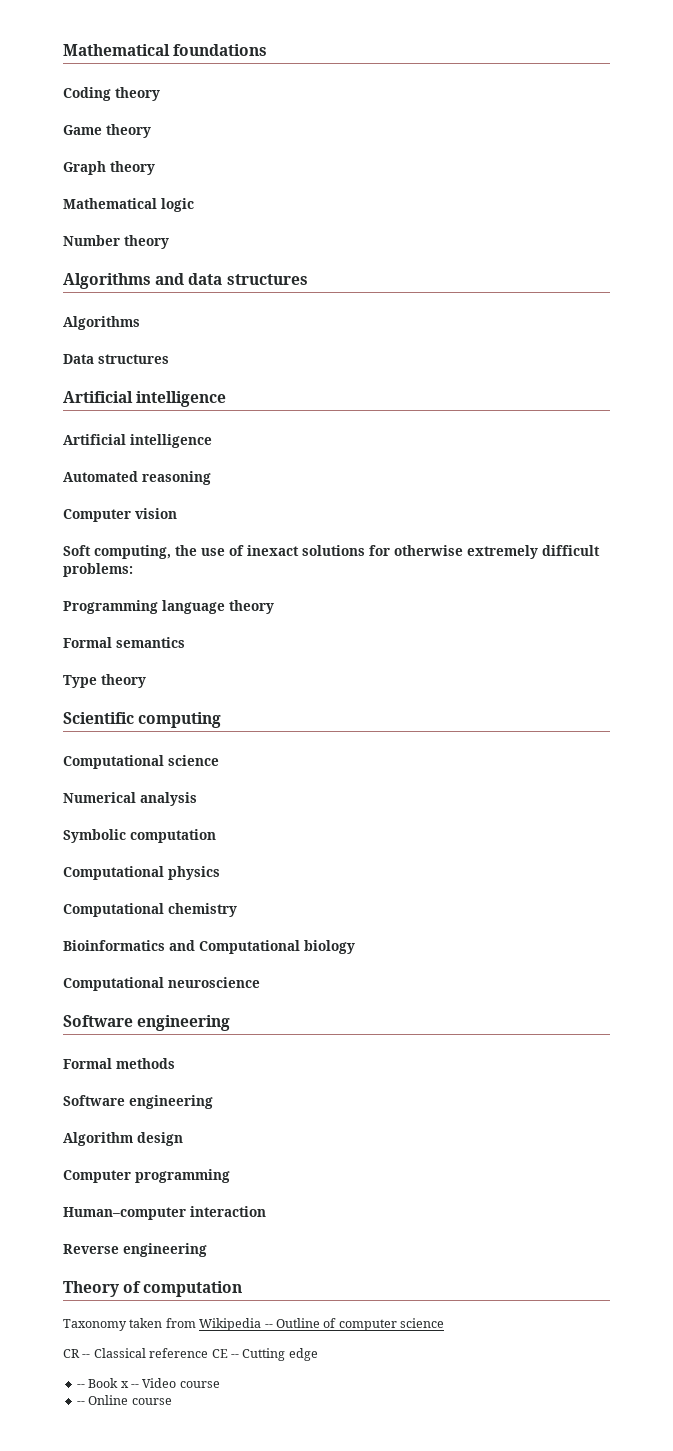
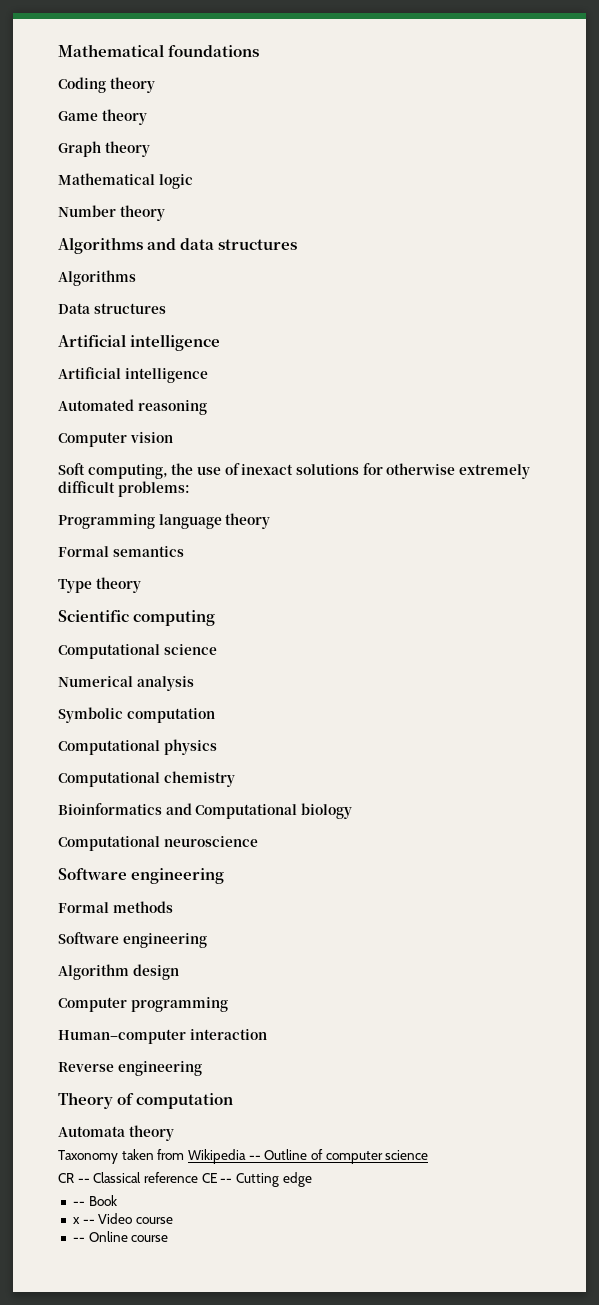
+ Automata theory
- -- Book x -- Video course
+ -- Book
+ x -- Video course

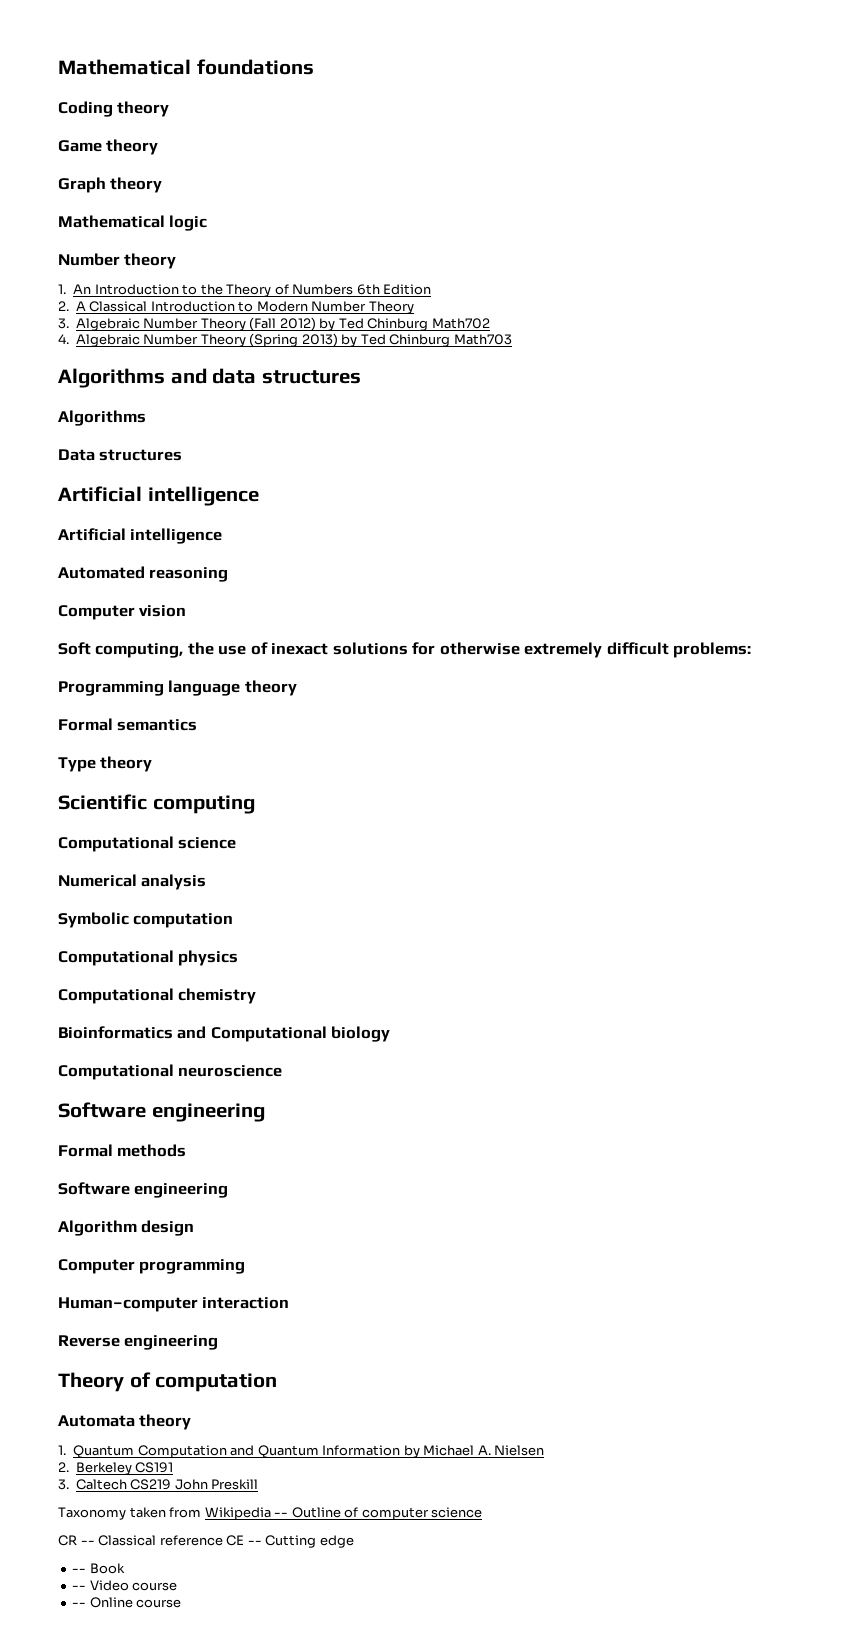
+ 1. An Introduction to the Theory of Numbers 6th Edition
+ 2. A Classical Introduction to Modern Number Theory
+ 3. Algebraic Number Theory (Fall 2012) by Ted Chinburg Math702
+ 4. Algebraic Number Theory (Spring 2013) by Ted Chinburg Math703
+ 1. Quantum Computation and Quantum Information by Michael A. Nielsen
+ 2. Berkeley CS191
+ 3. Caltech CS219 John Preskill
- x -- Video course
+ -- Video course

